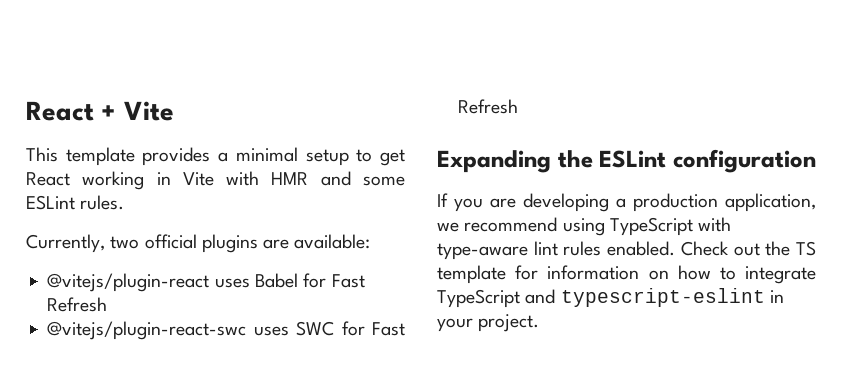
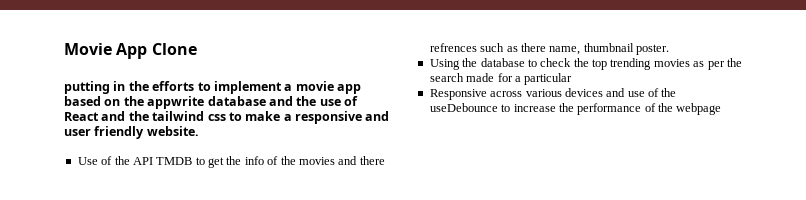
- React + Vite
- This template provides a minimal setup to get React working in Vite with HMR and some ESLint rules.
- Currently, two official plugins are available:
- @vitejs/plugin-react uses Babel for Fast Refresh
- @vitejs/plugin-react-swc uses SWC for Fast Refresh
- Expanding the ESLint configuration
- If you are developing a production application, we recommend using TypeScript with type-aware lint rules enabled. Check out the TS template for information on how to integrate TypeScript and typescript-eslint in your project.
+ Movie App Clone
+ putting in the efforts to implement a movie app based on the appwrite database and the use of React and the tailwind css to make a responsive and user friendly website.
+ Use of the API TMDB to get the info of the movies and there refrences such as there name, thumbnail poster.
+ Using the database to check the top trending movies as per the search made for a particular
+ Responsive across various devices and use of the useDebounce to increase the performance of the webpage

